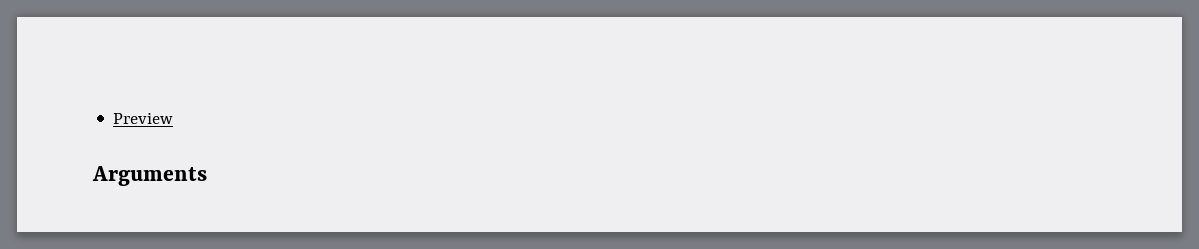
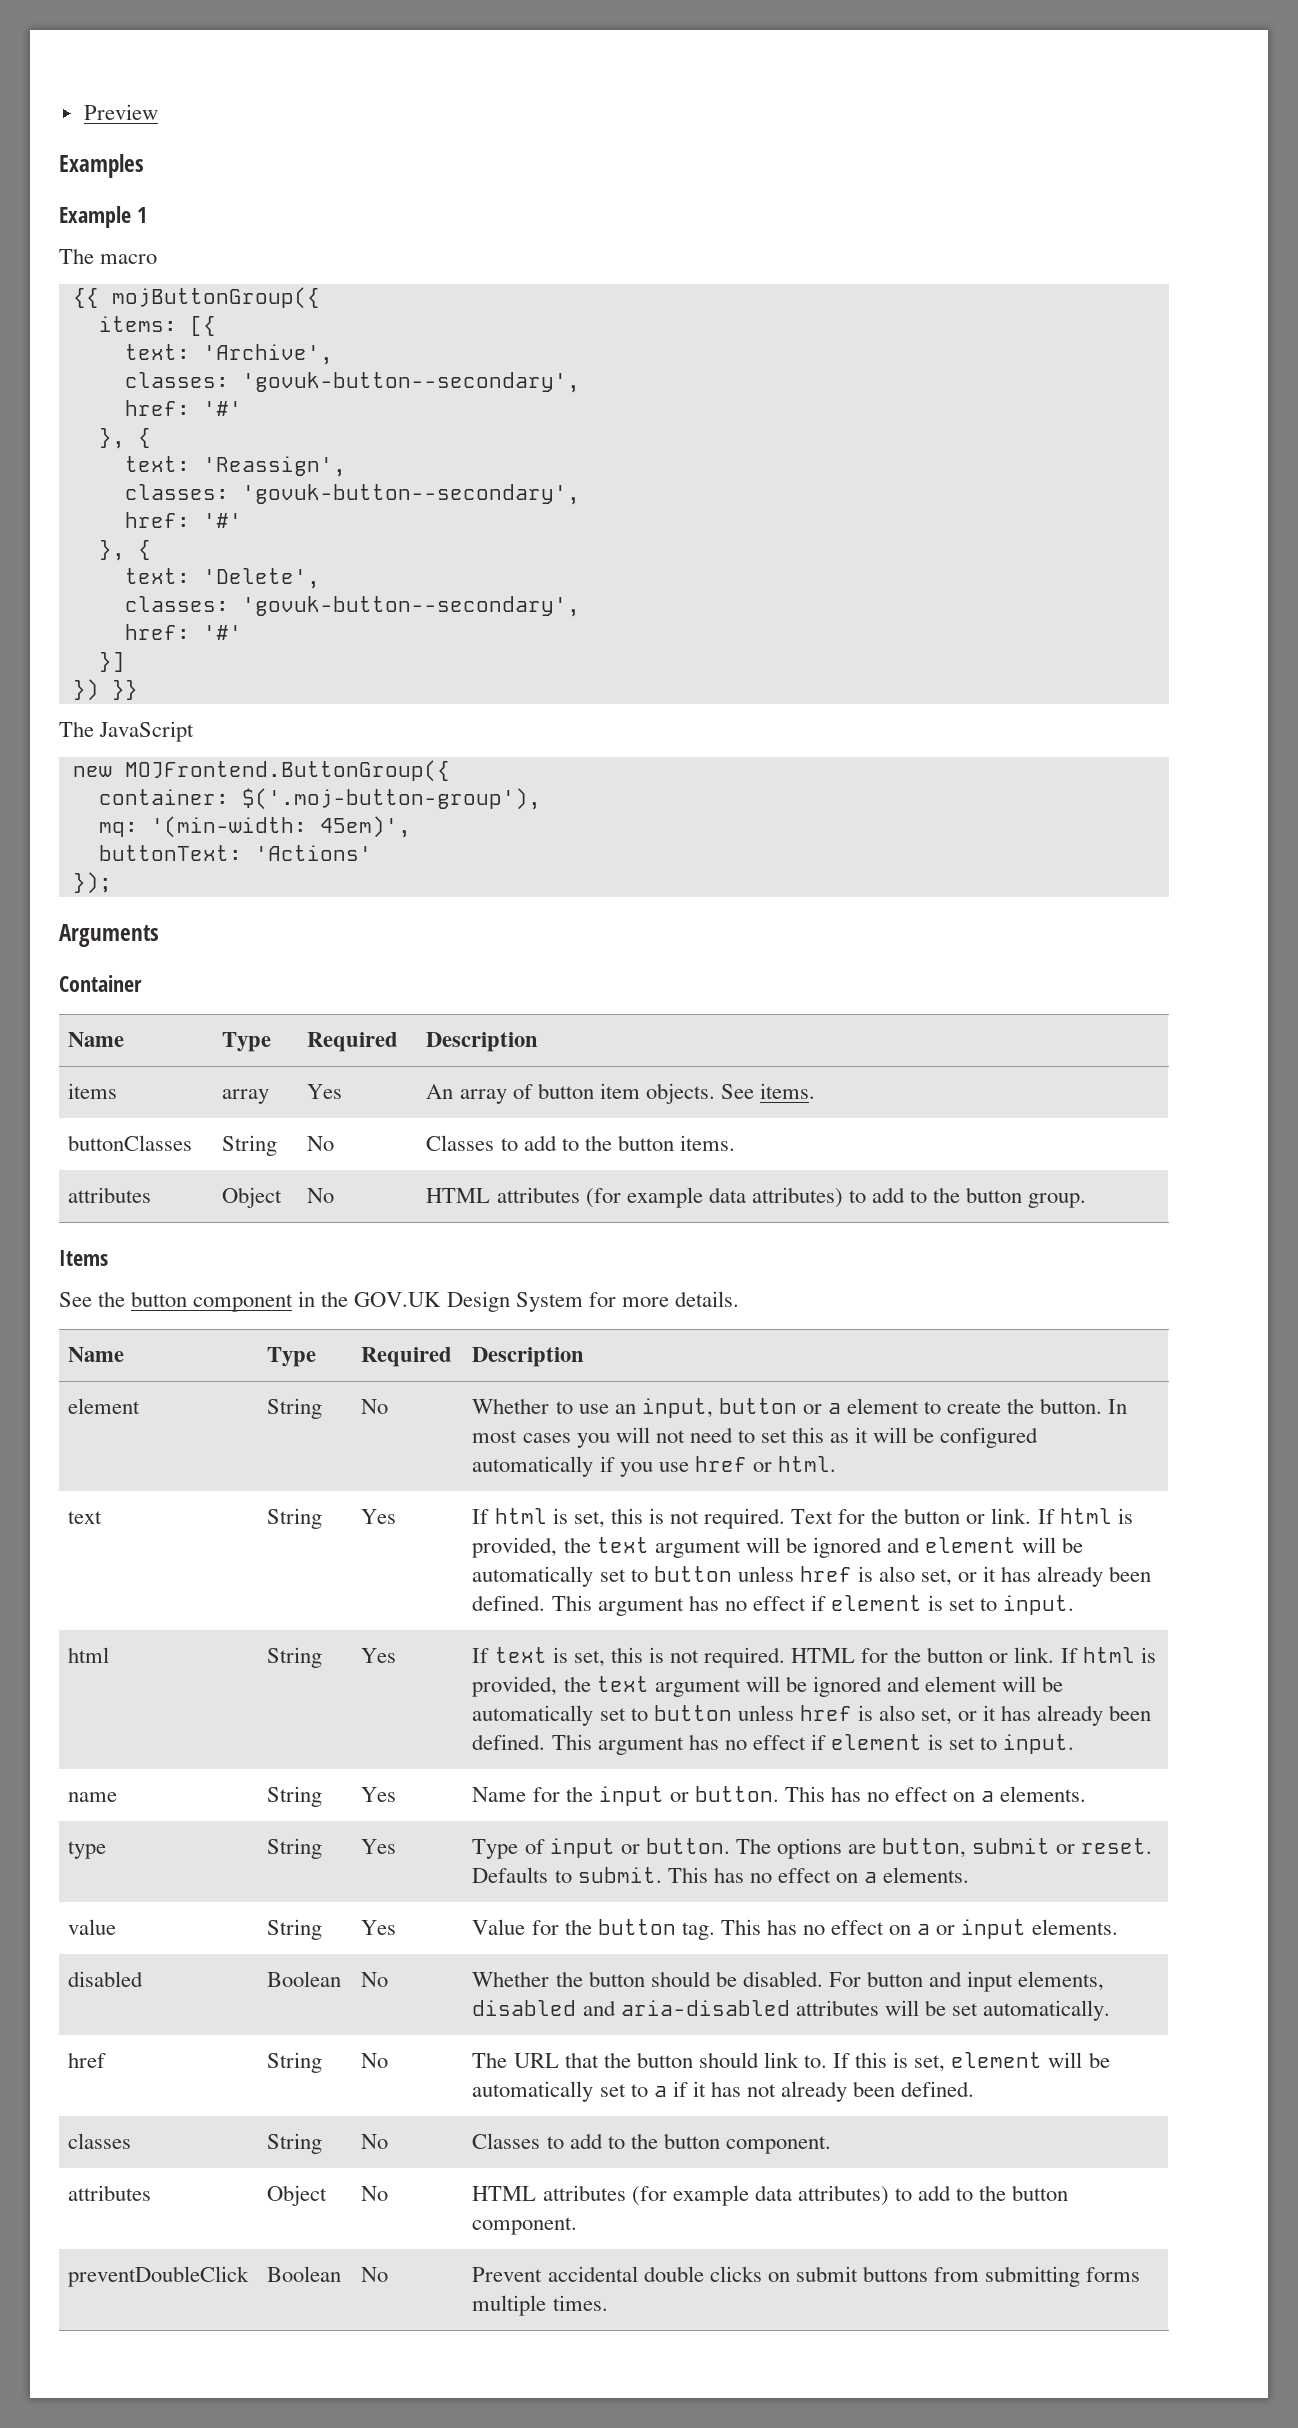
+ Examples
+ Example 1
+ The macro
+ {{ mojButtonGroup({
+ items: [{
+ text: 'Archive',
+ classes: 'govuk-button--secondary',
+ href: '#'
+ }, {
+ text: 'Reassign',
+ classes: 'govuk-button--secondary',
+ href: '#'
+ }, {
+ text: 'Delete',
+ classes: 'govuk-button--secondary',
+ href: '#'
+ }]
+ }) }}
+ The JavaScript
+ new MOJFrontend.ButtonGroup({
+ container: $('.moj-button-group'),
+ mq: '(min-width: 45em)',
+ buttonText: 'Actions'
+ });
  Arguments
+ Container
+ Name | Type | Required | Description
+ items | array | Yes | An array of button item objects. See items.
+ buttonClasses | String | No | Classes to add to the button items.
+ attributes | Object | No | HTML attributes (for example data attributes) to add to the button group.
+ Items
+ See the button component in the GOV.UK Design System for more details.
+ Name | Type | Required | Description
+ element | String | No | Whether to use an input, button or a element to create the button. In most cases you will not need to set this as it will be configured automatically if you use href or html.
+ text | String | Yes | If html is set, this is not required. Text for the button or link. If html is provided, the text argument will be ignored and element will be automatically set to button unless href is also set, or it has already been defined. This argument has no effect if element is set to input.
+ html | String | Yes | If text is set, this is not required. HTML for the button or link. If html is provided, the text argument will be ignored and element will be automatically set to button unless href is also set, or it has already been defined. This argument has no effect if element is set to input.
+ name | String | Yes | Name for the input or button. This has no effect on a elements.
+ type | String | Yes | Type of input or button. The options are button, submit or reset. Defaults to submit. This has no effect on a elements.
+ value | String | Yes | Value for the button tag. This has no effect on a or input elements.
+ disabled | Boolean | No | Whether the button should be disabled. For button and input elements, disabled and aria-disabled attributes will be set automatically.
+ href | String | No | The URL that the button should link to. If this is set, element will be automatically set to a if it has not already been defined.
+ classes | String | No | Classes to add to the button component.
+ attributes | Object | No | HTML attributes (for example data attributes) to add to the button component.
+ preventDoubleClick | Boolean | No | Prevent accidental double clicks on submit buttons from submitting forms multiple times.

